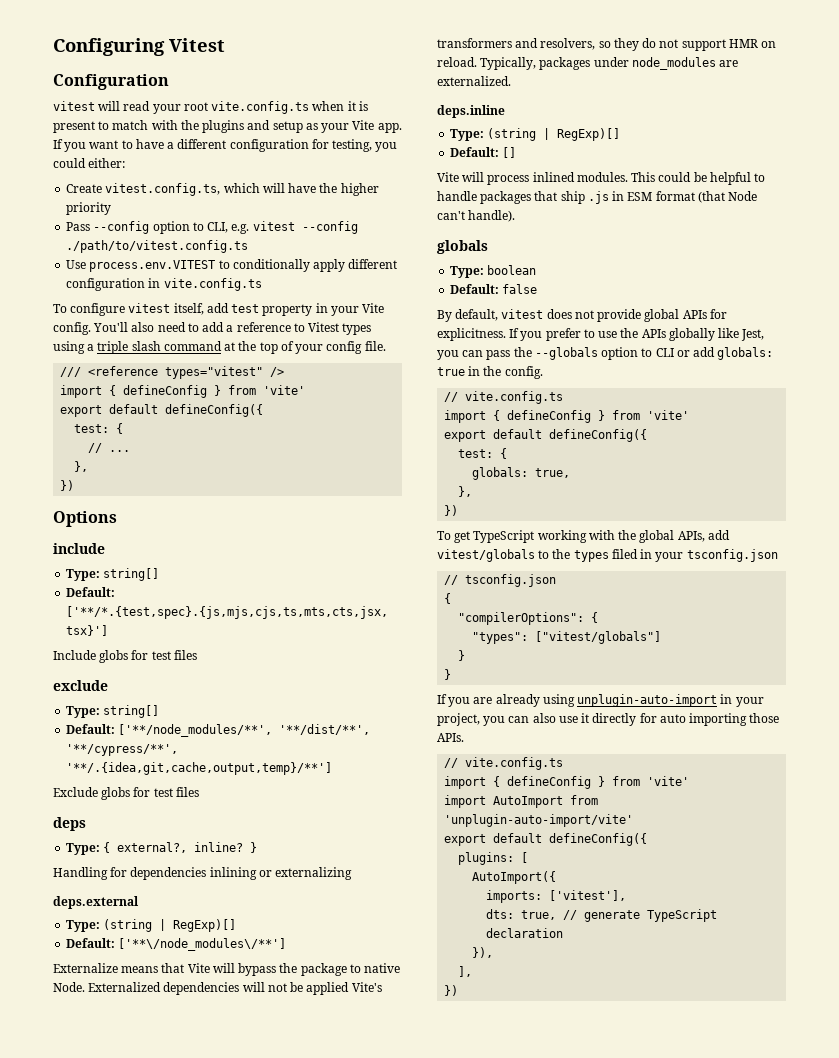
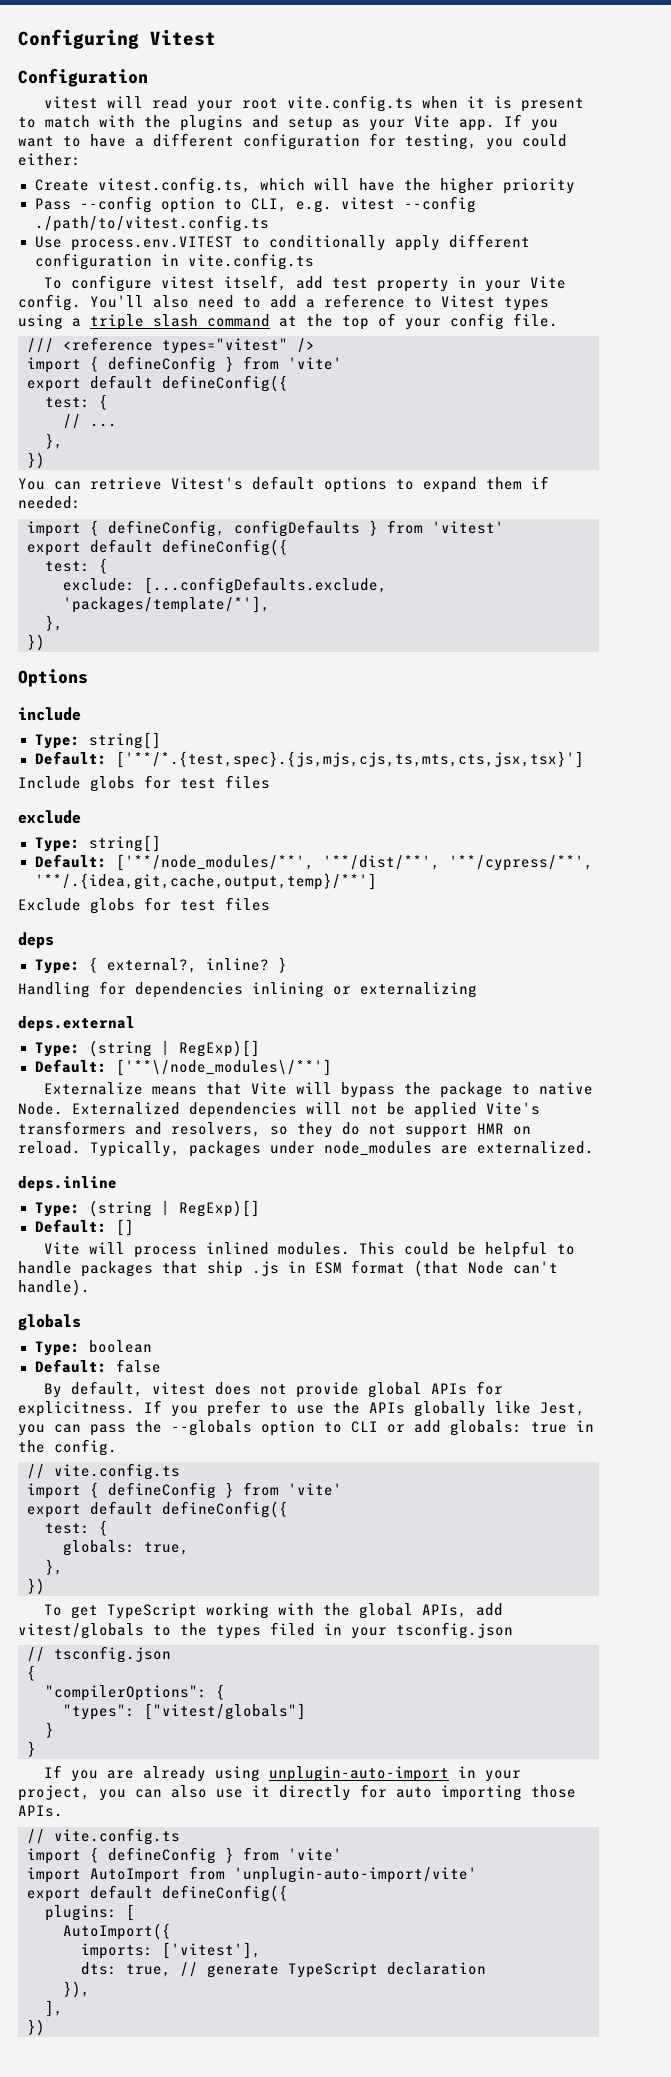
+ You can retrieve Vitest's default options to expand them if needed:
+ import { defineConfig, configDefaults } from 'vitest'
+ export default defineConfig({
+ test: {
+ exclude: [...configDefaults.exclude, 'packages/template/*'],
+ },
+ })

